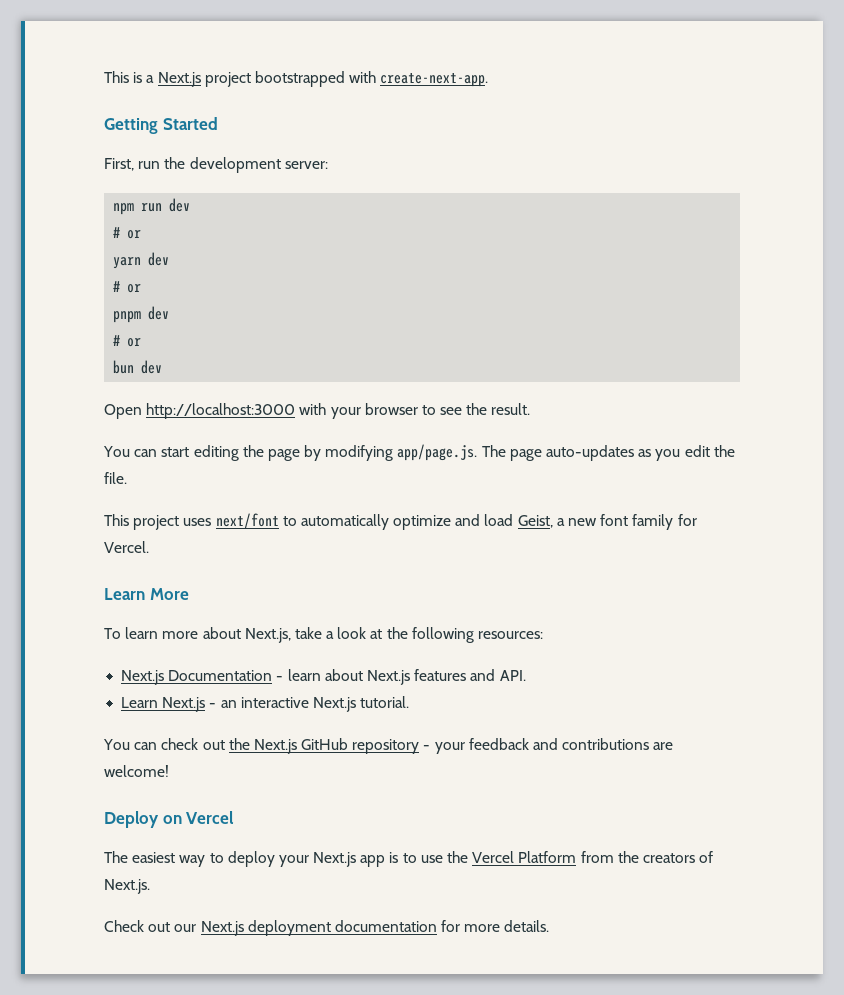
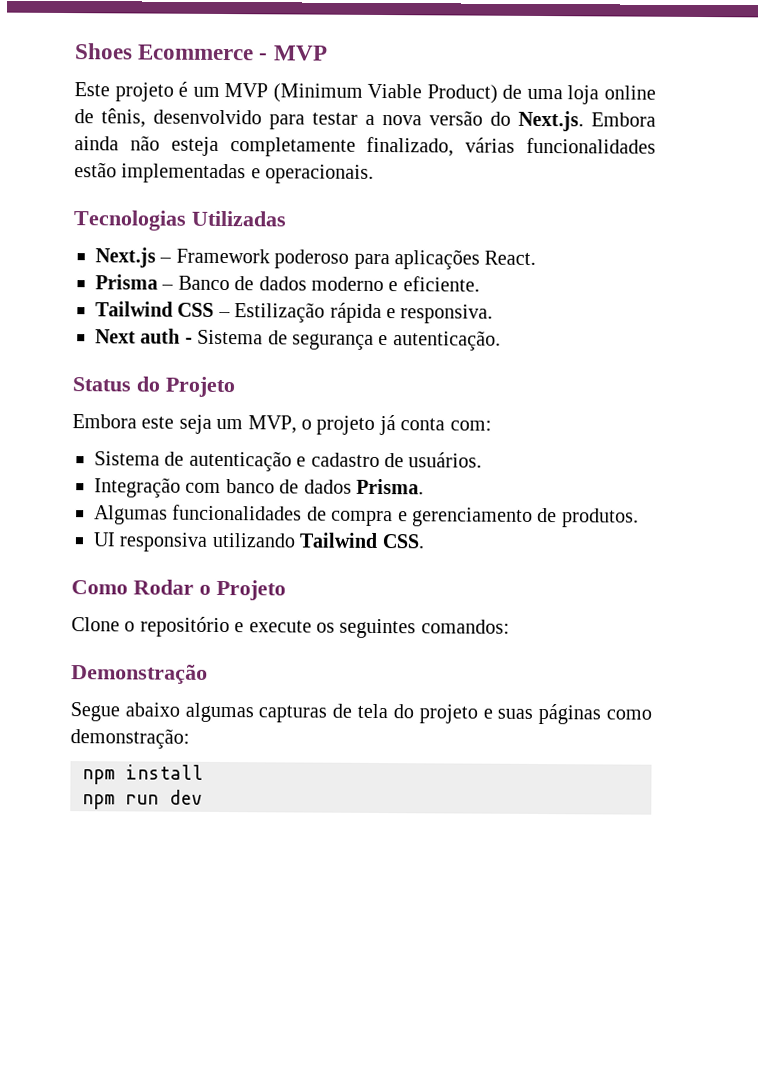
- This is a Next.js project bootstrapped with create-next-app.
- Getting Started
- First, run the development server:
+ Shoes Ecommerce - MVP
+ Este projeto é um MVP (Minimum Viable Product) de uma loja online de tênis, desenvolvido para testar a nova versão do Next.js. Embora ainda não esteja completamente finalizado, várias funcionalidades estão implementadas e operacionais.
+ Tecnologias Utilizadas
+ Next.js – Framework poderoso para aplicações React.
+ Prisma – Banco de dados moderno e eficiente.
+ Tailwind CSS – Estilização rápida e responsiva.
+ Next auth - Sistema de segurança e autenticação.
+ Status do Projeto
+ Embora este seja um MVP, o projeto já conta com:
+ Sistema de autenticação e cadastro de usuários.
+ Integração com banco de dados Prisma.
+ Algumas funcionalidades de compra e gerenciamento de produtos.
+ UI responsiva utilizando Tailwind CSS.
+ Como Rodar o Projeto
+ Clone o repositório e execute os seguintes comandos:
+ Demonstração
+ Segue abaixo algumas capturas de tela do projeto e suas páginas como demonstração:
+ npm install
  npm run dev
- # or
- yarn dev
- # or
- pnpm dev
- # or
- bun dev
- Open http://localhost:3000 with your browser to see the result.
- You can start editing the page by modifying app/page.js. The page auto-updates as you edit the file.
- This project uses next/font to automatically optimize and load Geist, a new font family for Vercel.
- Learn More
- To learn more about Next.js, take a look at the following resources:
- Next.js Documentation - learn about Next.js features and API.
- Learn Next.js - an interactive Next.js tutorial.
- You can check out the Next.js GitHub repository - your feedback and contributions are welcome!
- Deploy on Vercel
- The easiest way to deploy your Next.js app is to use the Vercel Platform from the creators of Next.js.
- Check out our Next.js deployment documentation for more details.

